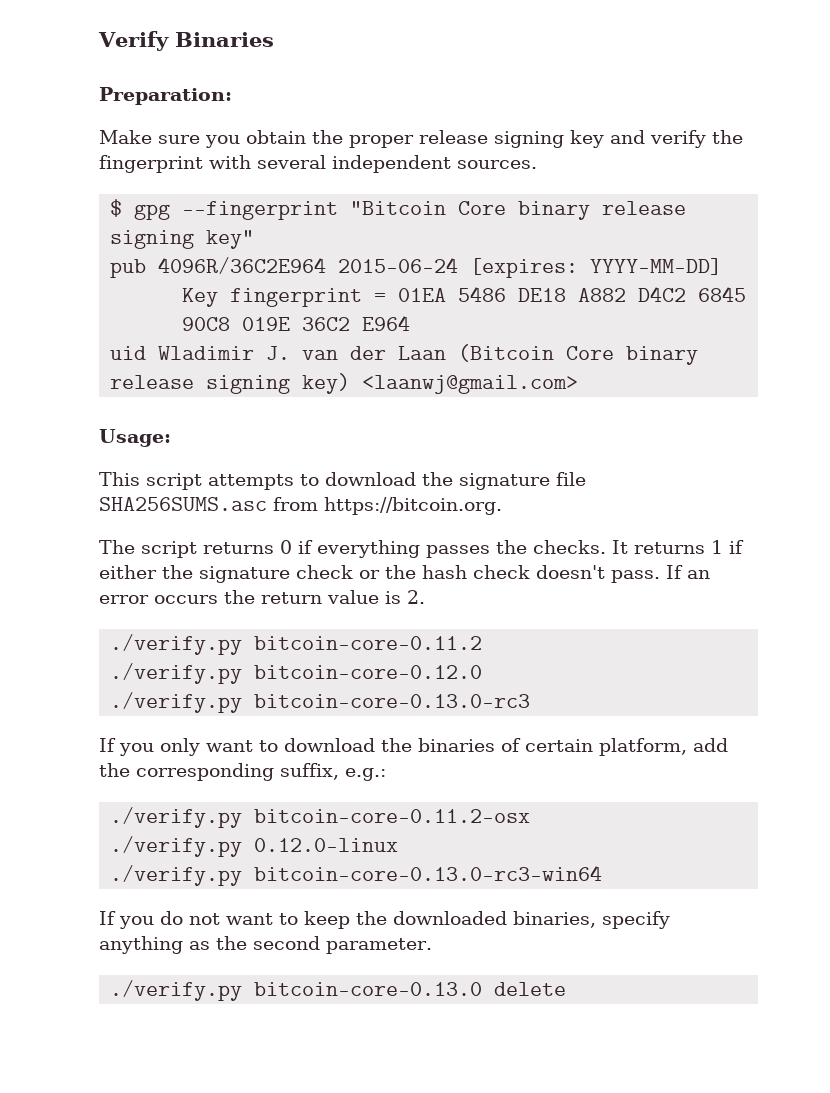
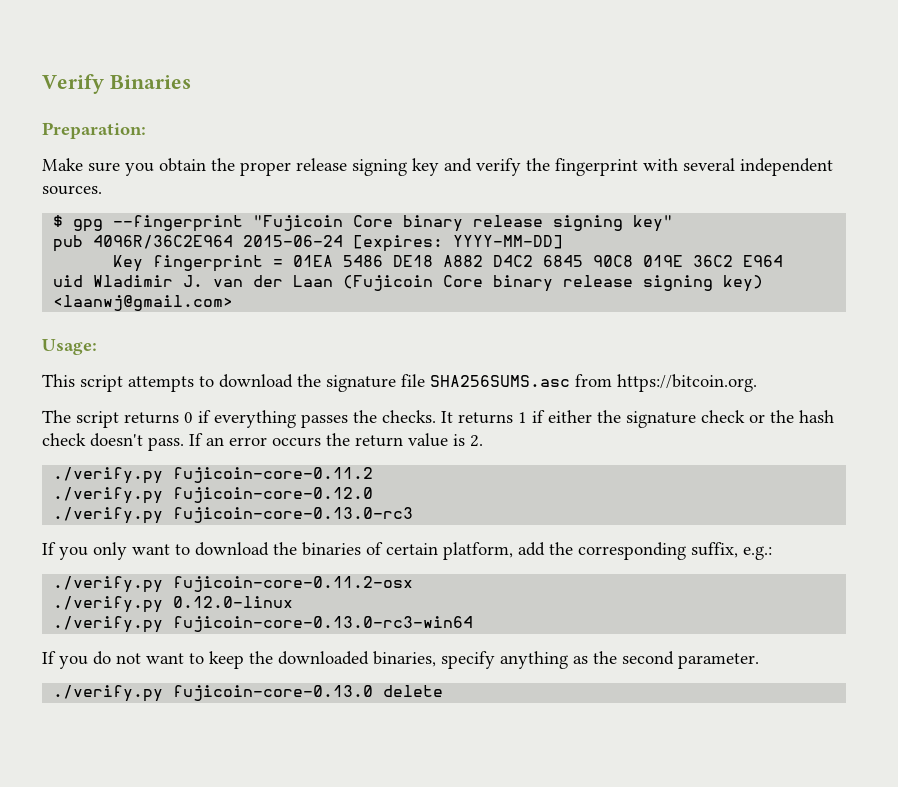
- $ gpg --fingerprint "Bitcoin Core binary release signing key"
+ $ gpg --fingerprint "Fujicoin Core binary release signing key"
- uid Wladimir J. van der Laan (Bitcoin Core binary release signing key) <laanwj@gmail.com>
+ uid Wladimir J. van der Laan (Fujicoin Core binary release signing key) <laanwj@gmail.com>
- ./verify.py bitcoin-core-0.11.2
- ./verify.py bitcoin-core-0.12.0
- ./verify.py bitcoin-core-0.13.0-rc3
+ ./verify.py fujicoin-core-0.11.2
+ ./verify.py fujicoin-core-0.12.0
+ ./verify.py fujicoin-core-0.13.0-rc3
- ./verify.py bitcoin-core-0.11.2-osx
+ ./verify.py fujicoin-core-0.11.2-osx
- ./verify.py bitcoin-core-0.13.0-rc3-win64
+ ./verify.py fujicoin-core-0.13.0-rc3-win64
- ./verify.py bitcoin-core-0.13.0 delete
+ ./verify.py fujicoin-core-0.13.0 delete

